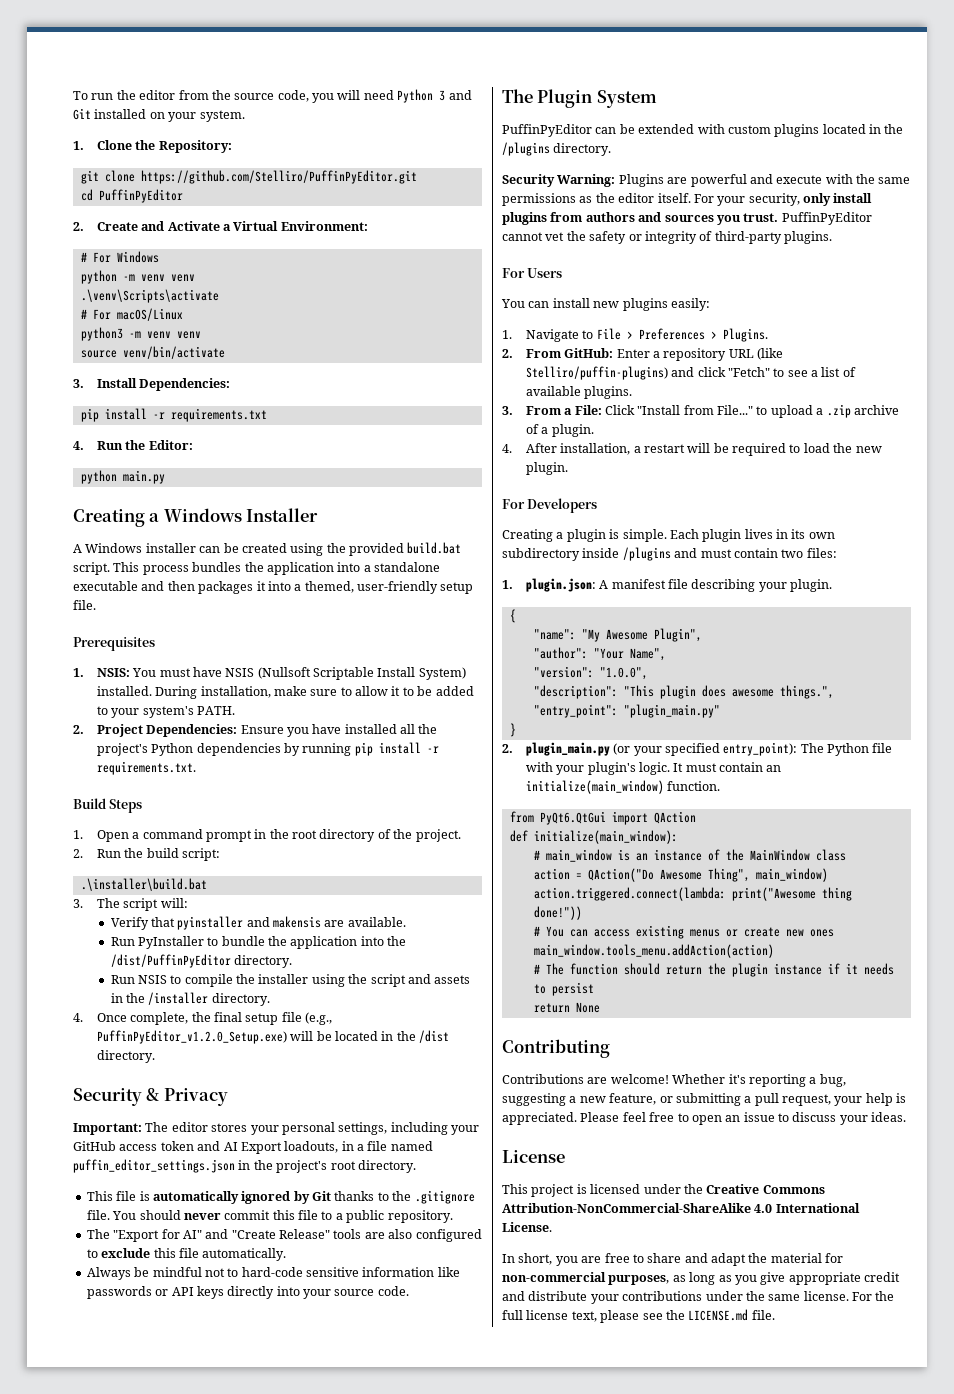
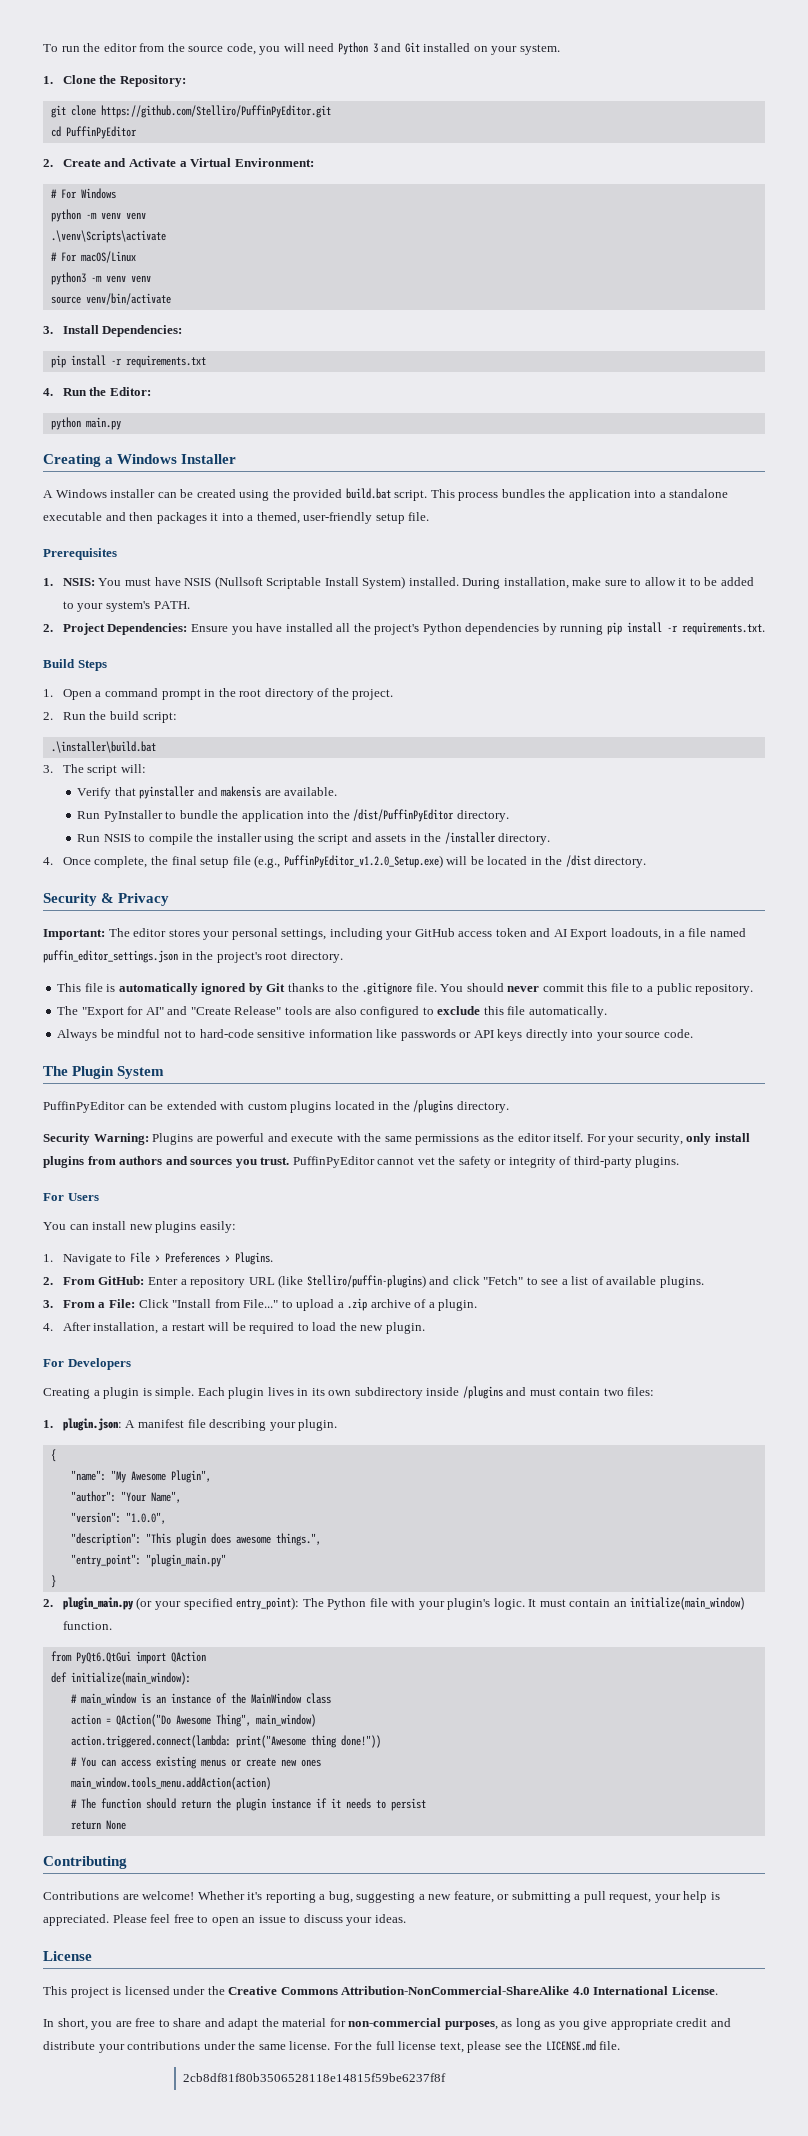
+ 2cb8df81f80b3506528118e14815f59be6237f8f

